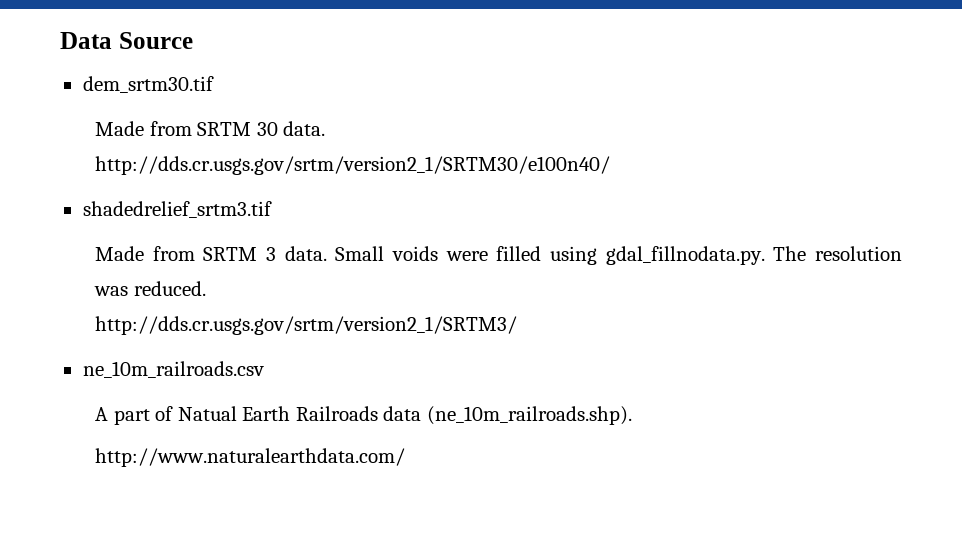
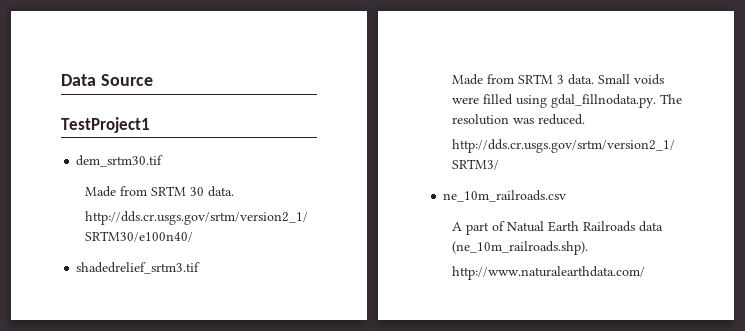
+ TestProject1

